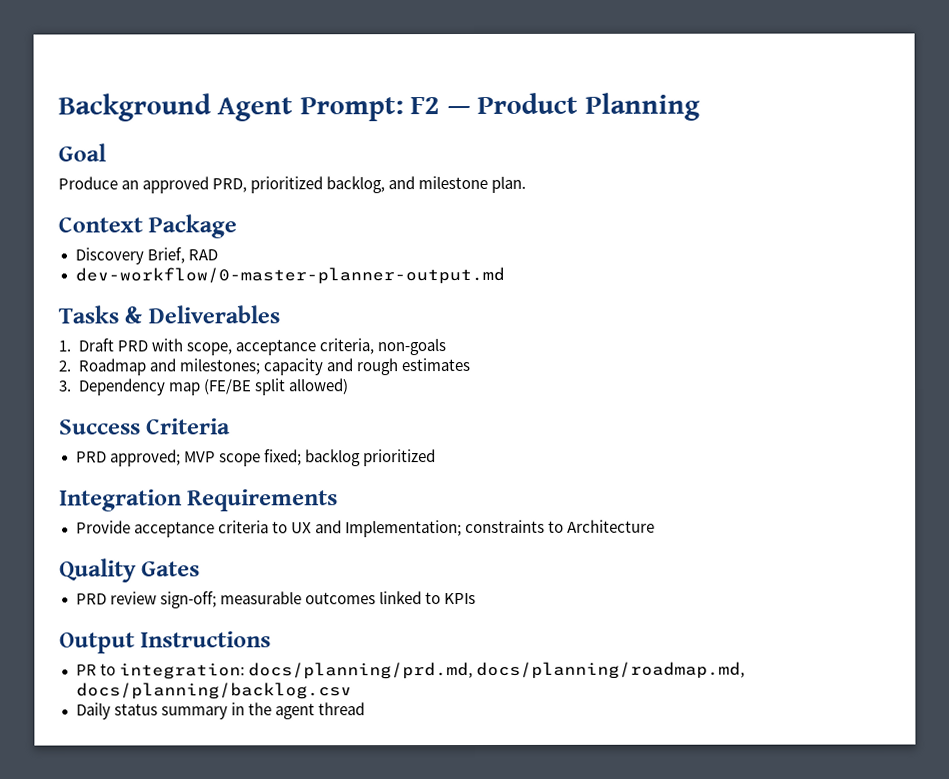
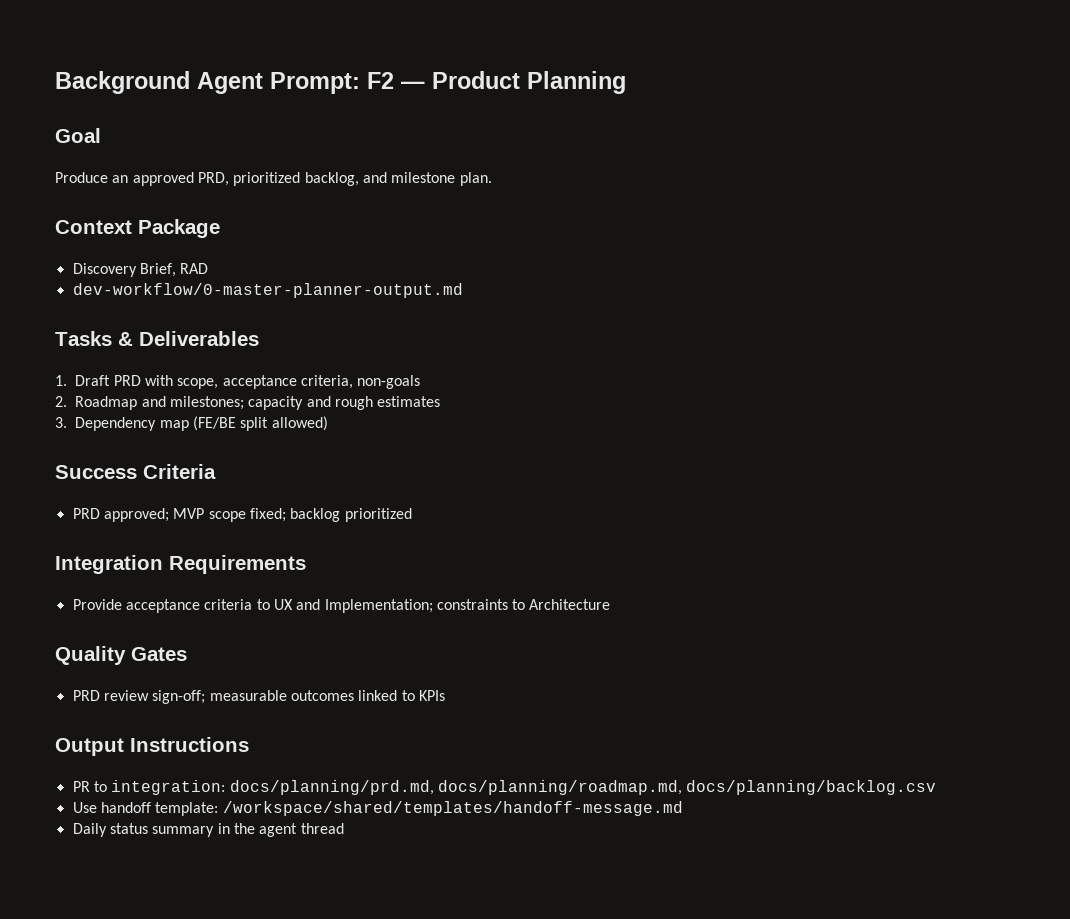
+ Use handoff template: /workspace/shared/templates/handoff-message.md

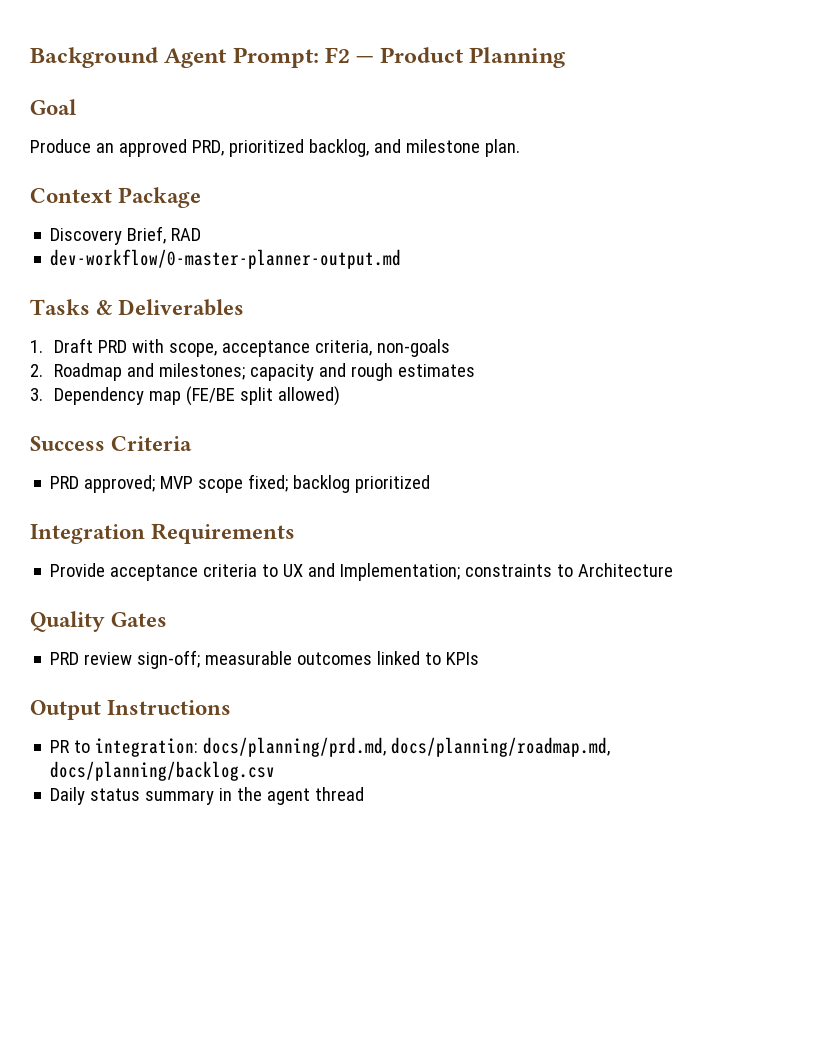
- Use handoff template: /workspace/shared/templates/handoff-message.md

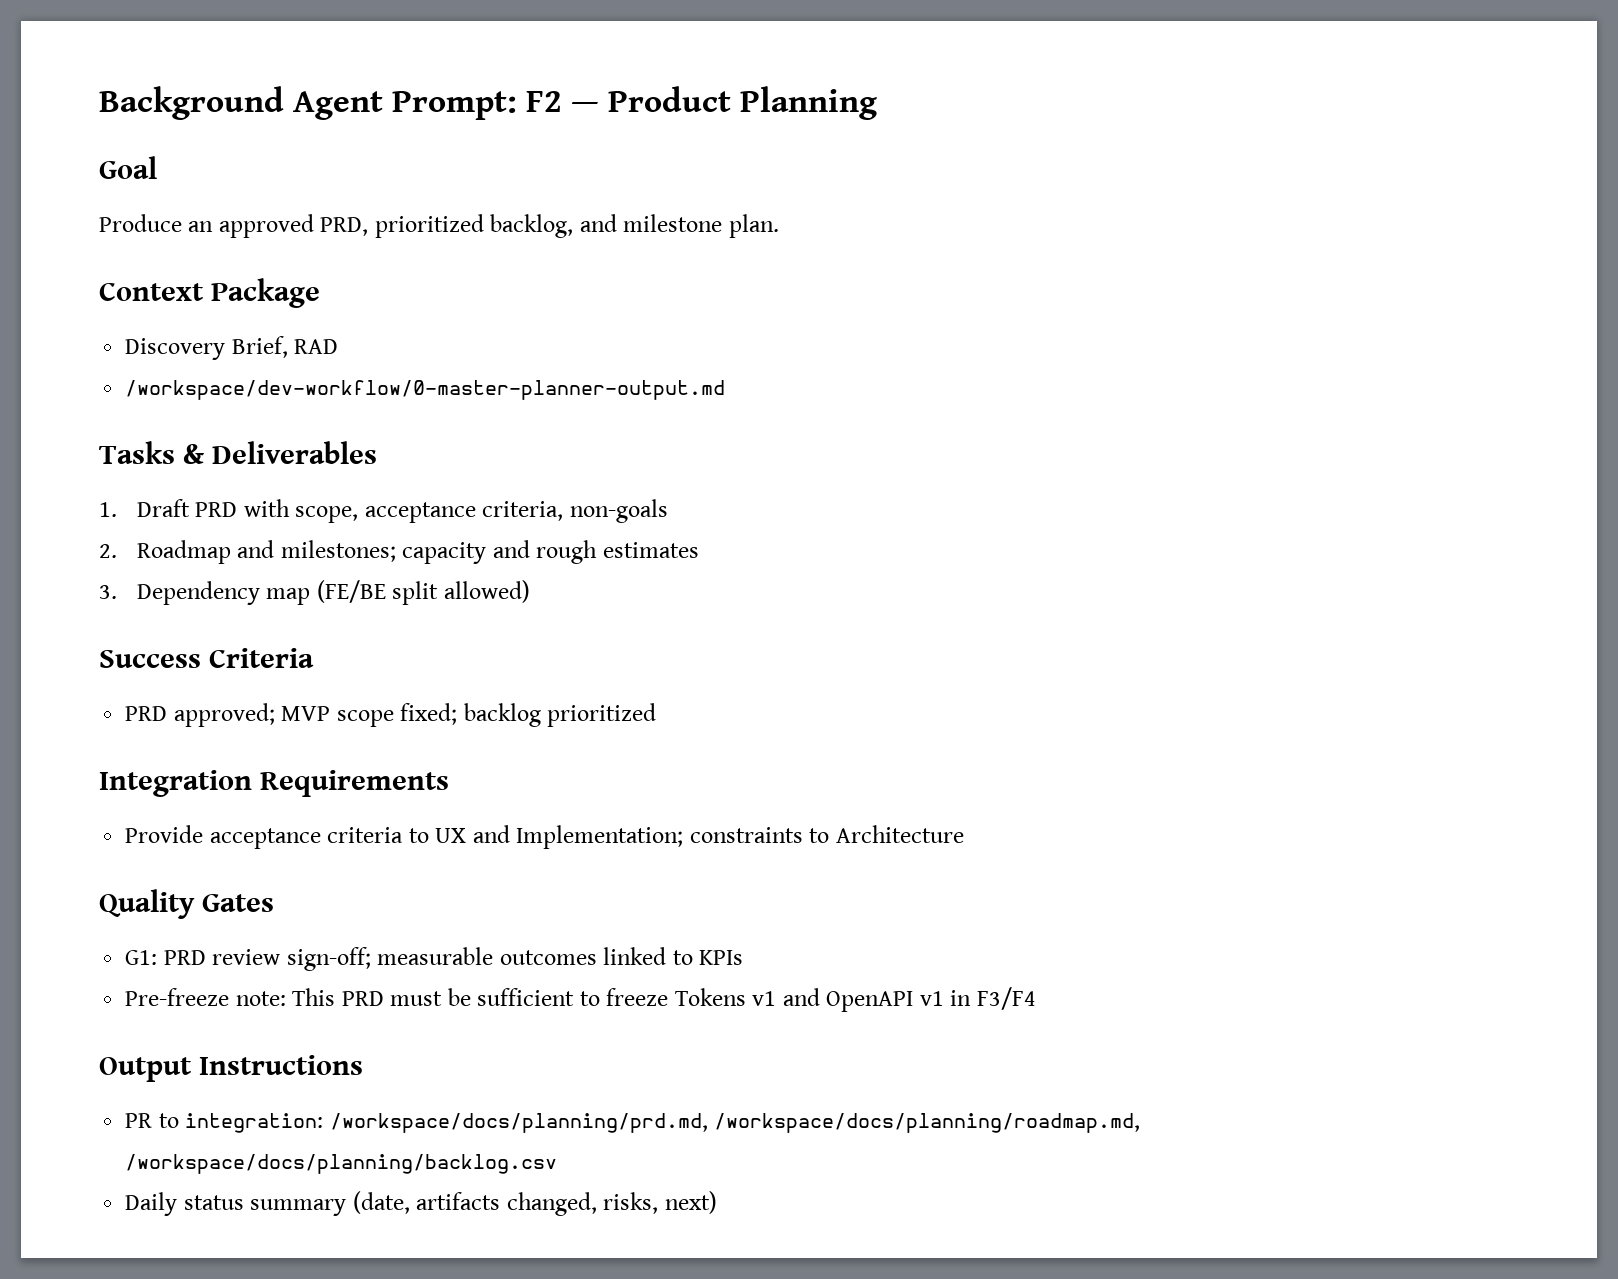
- dev-workflow/0-master-planner-output.md
+ /workspace/dev-workflow/0-master-planner-output.md
- PRD review sign-off; measurable outcomes linked to KPIs
+ G1: PRD review sign-off; measurable outcomes linked to KPIs
+ Pre-freeze note: This PRD must be sufficient to freeze Tokens v1 and OpenAPI v1 in F3/F4
- PR to integration: docs/planning/prd.md, docs/planning/roadmap.md, docs/planning/backlog.csv
+ PR to integration: /workspace/docs/planning/prd.md, /workspace/docs/planning/roadmap.md, /workspace/docs/planning/backlog.csv
- Daily status summary in the agent thread
+ Daily status summary (date, artifacts changed, risks, next)

